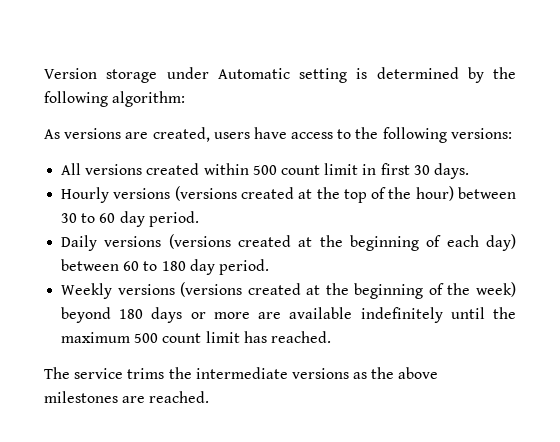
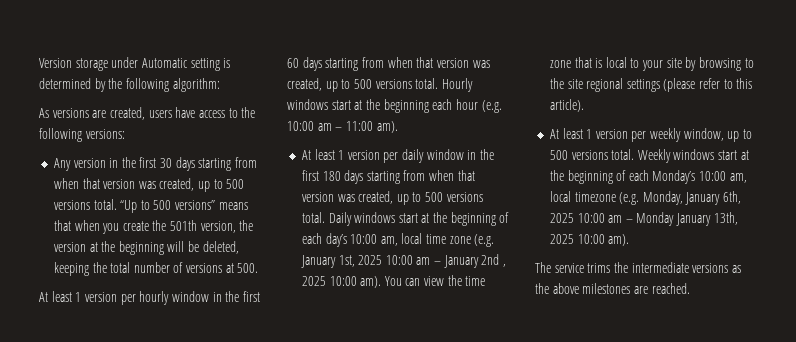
- All versions created within 500 count limit in first 30 days.
- Hourly versions (versions created at the top of the hour) between 30 to 60 day period.
- Daily versions (versions created at the beginning of each day) between 60 to 180 day period.
- Weekly versions (versions created at the beginning of the week) beyond 180 days or more are available indefinitely until the maximum 500 count limit has reached.
+ Any version in the first 30 days starting from when that version was created, up to 500 versions total. “Up to 500 versions” means that when you create the 501th version, the version at the beginning will be deleted, keeping the total number of versions at 500.
+ At least 1 version per hourly window in the first 60 days starting from when that version was created, up to 500 versions total. Hourly windows start at the beginning each hour (e.g. 10:00 am – 11:00 am).
+ At least 1 version per daily window in the first 180 days starting from when that version was created, up to 500 versions total. Daily windows start at the beginning of each day’s 10:00 am, local time zone (e.g. January 1st, 2025 10:00 am – January 2nd , 2025 10:00 am). You can view the time zone that is local to your site by browsing to the site regional settings (please refer to this article).
+ At least 1 version per weekly window, up to 500 versions total. Weekly windows start at the beginning of each Monday’s 10:00 am, local timezone (e.g. Monday, January 6th, 2025 10:00 am – Monday January 13th, 2025 10:00 am).

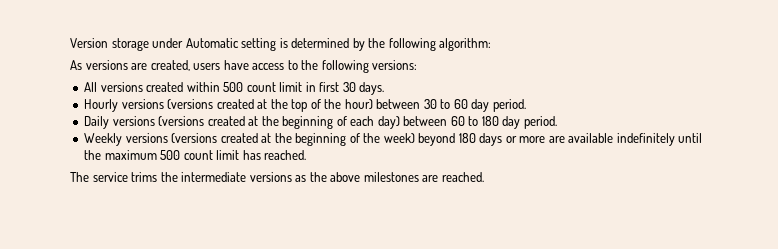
- Any version in the first 30 days starting from when that version was created, up to 500 versions total. “Up to 500 versions” means that when you create the 501th version, the version at the beginning will be deleted, keeping the total number of versions at 500.
- At least 1 version per hourly window in the first 60 days starting from when that version was created, up to 500 versions total. Hourly windows start at the beginning each hour (e.g. 10:00 am – 11:00 am).
- At least 1 version per daily window in the first 180 days starting from when that version was created, up to 500 versions total. Daily windows start at the beginning of each day’s 10:00 am, local time zone (e.g. January 1st, 2025 10:00 am – January 2nd , 2025 10:00 am). You can view the time zone that is local to your site by browsing to the site regional settings (please refer to this article).
- At least 1 version per weekly window, up to 500 versions total. Weekly windows start at the beginning of each Monday’s 10:00 am, local timezone (e.g. Monday, January 6th, 2025 10:00 am – Monday January 13th, 2025 10:00 am).
+ All versions created within 500 count limit in first 30 days.
+ Hourly versions (versions created at the top of the hour) between 30 to 60 day period.
+ Daily versions (versions created at the beginning of each day) between 60 to 180 day period.
+ Weekly versions (versions created at the beginning of the week) beyond 180 days or more are available indefinitely until the maximum 500 count limit has reached.

